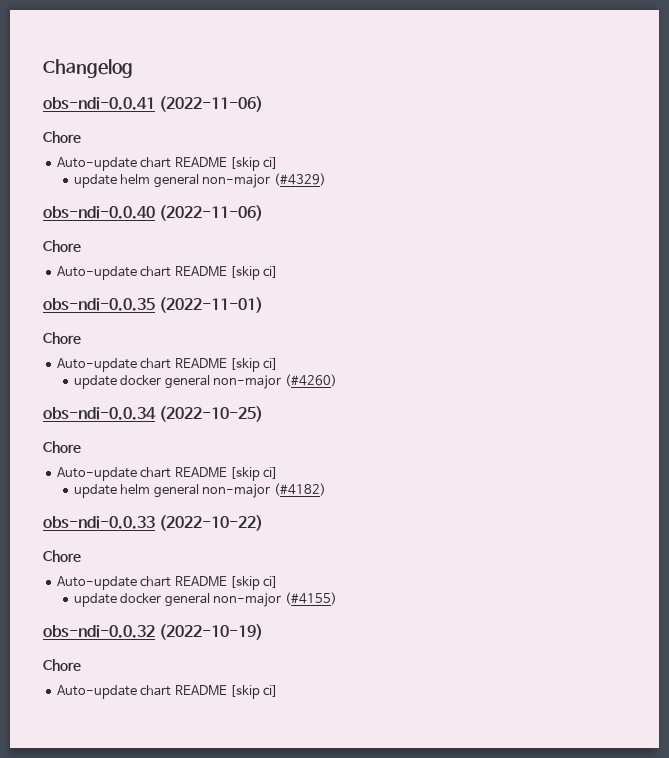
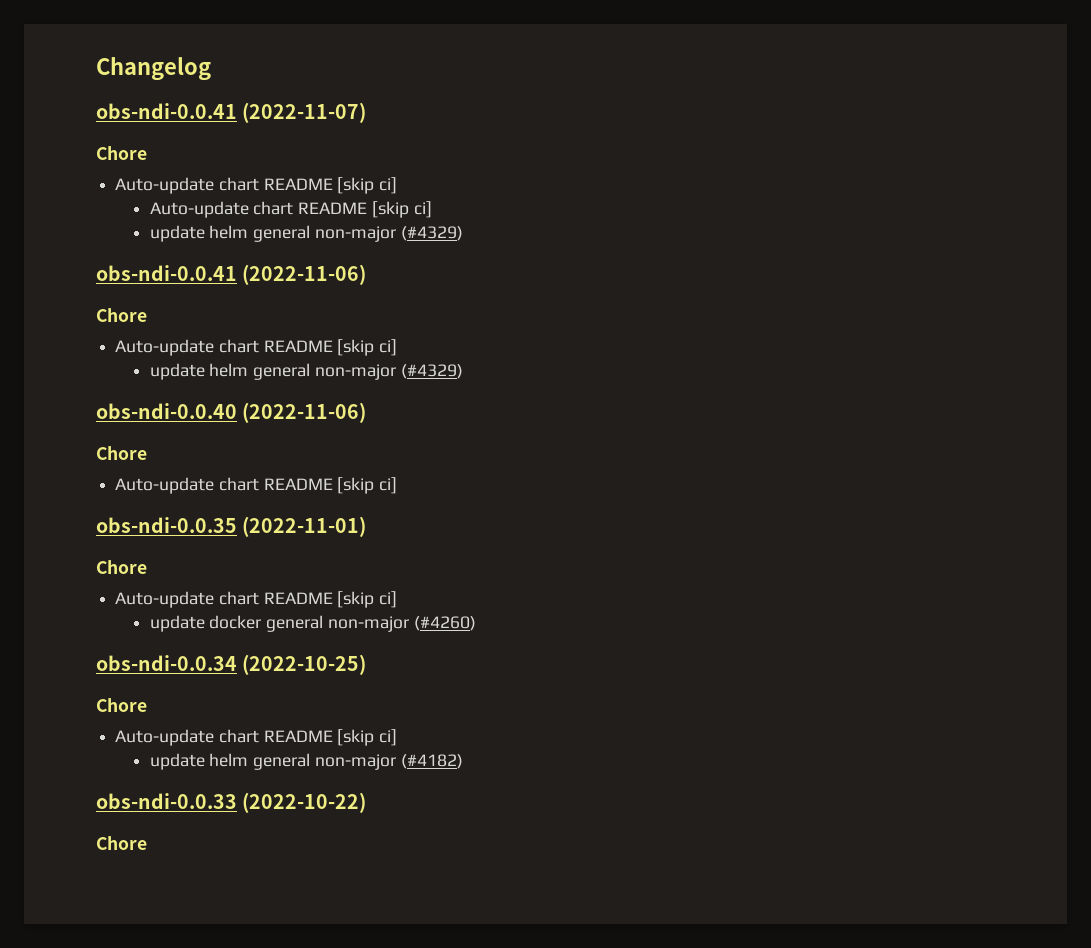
+ obs-ndi-0.0.41 (2022-11-07)
+ Chore
+ Auto-update chart README [skip ci]
+ Auto-update chart README [skip ci]
+ update helm general non-major (#4329)
  obs-ndi-0.0.33 (2022-10-22)
  Chore
- Auto-update chart README [skip ci]
- update docker general non-major (#4155)
- obs-ndi-0.0.32 (2022-10-19)
- Chore
- Auto-update chart README [skip ci]

